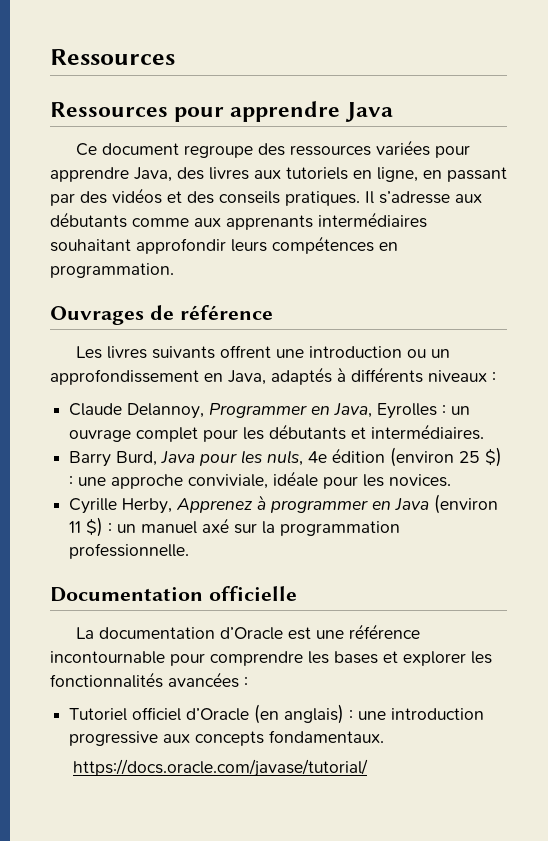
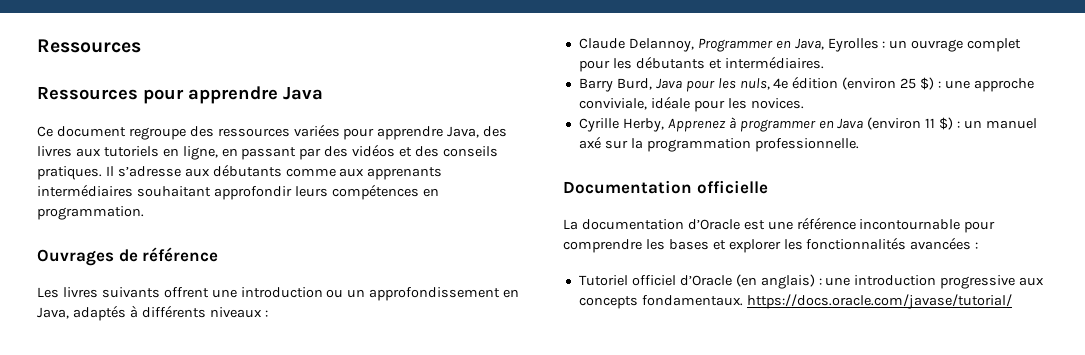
- Tutoriel officiel d’Oracle (en anglais) : une introduction progressive aux concepts fondamentaux.
- https://docs.oracle.com/javase/tutorial/
+ Tutoriel officiel d’Oracle (en anglais) : une introduction progressive aux concepts fondamentaux. https://docs.oracle.com/javase/tutorial/

